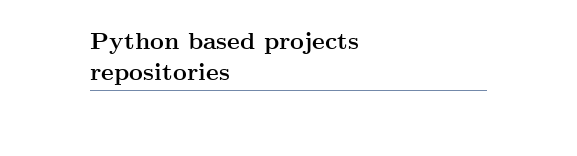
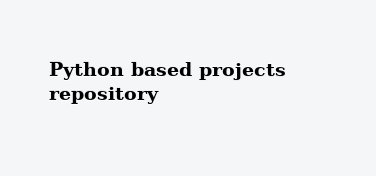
- Python based projects repositories
+ Python based projects repository

